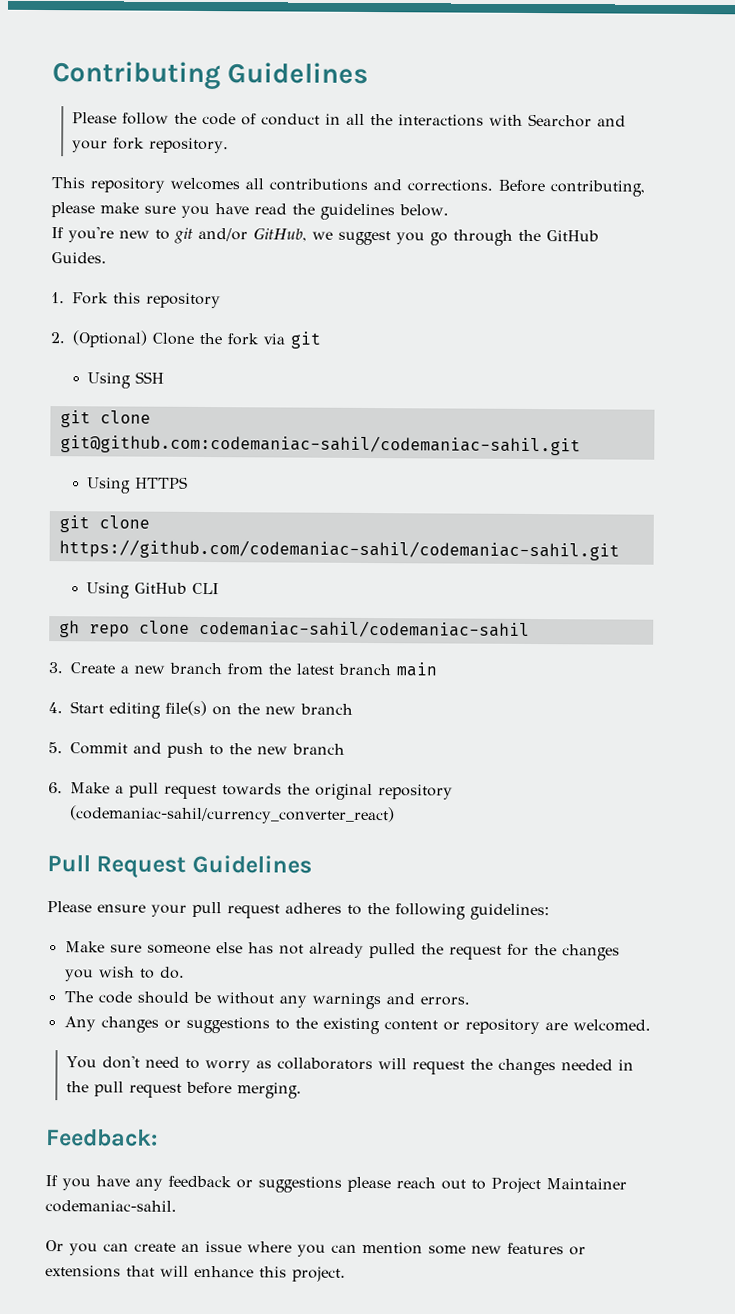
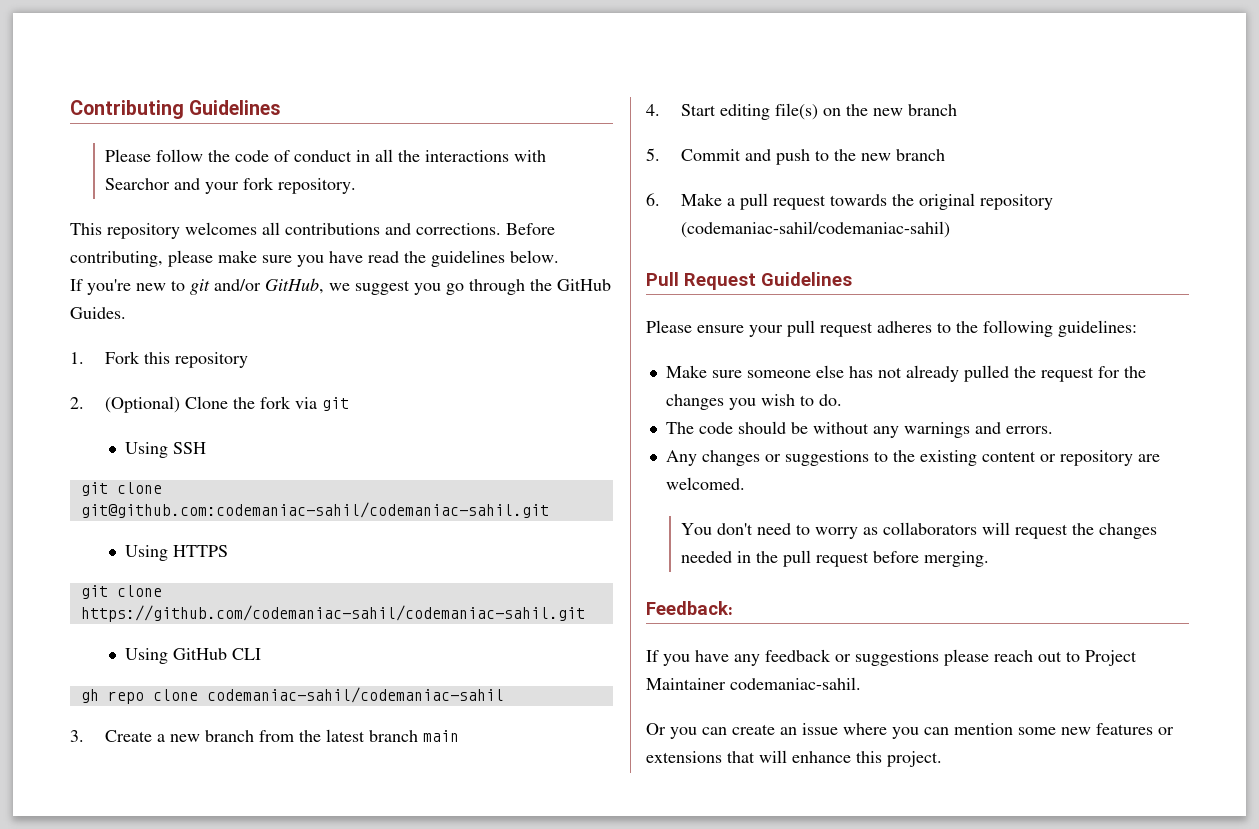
- 6. Make a pull request towards the original repository (codemaniac-sahil/currency_converter_react)
+ 6. Make a pull request towards the original repository (codemaniac-sahil/codemaniac-sahil)

